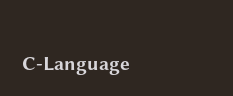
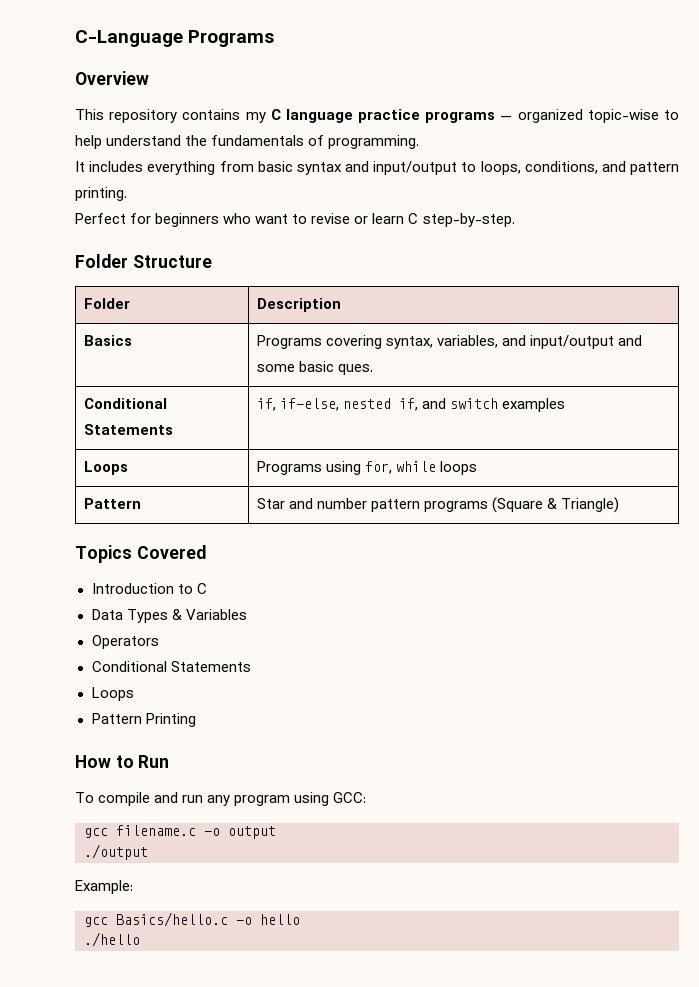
- C-Language
+ C-Language Programs
+ Overview
+ This repository contains my C language practice programs — organized topic-wise to help understand the fundamentals of programming.
+ It includes everything from basic syntax and input/output to loops, conditions, and pattern printing.
+ Perfect for beginners who want to revise or learn C step-by-step.
+ Folder Structure
+ Folder | Description
+ Basics | Programs covering syntax, variables, and input/output and some basic ques.
+ Conditional Statements | if, if-else, nested if, and switch examples
+ Loops | Programs using for, while loops
+ Pattern | Star and number pattern programs (Square & Triangle)
+ Topics Covered
+ Introduction to C
+ Data Types & Variables
+ Operators
+ Conditional Statements
+ Loops
+ Pattern Printing
+ How to Run
+ To compile and run any program using GCC:
+ gcc filename.c -o output
+ ./output
+ Example:
+ gcc Basics/hello.c -o hello
+ ./hello

